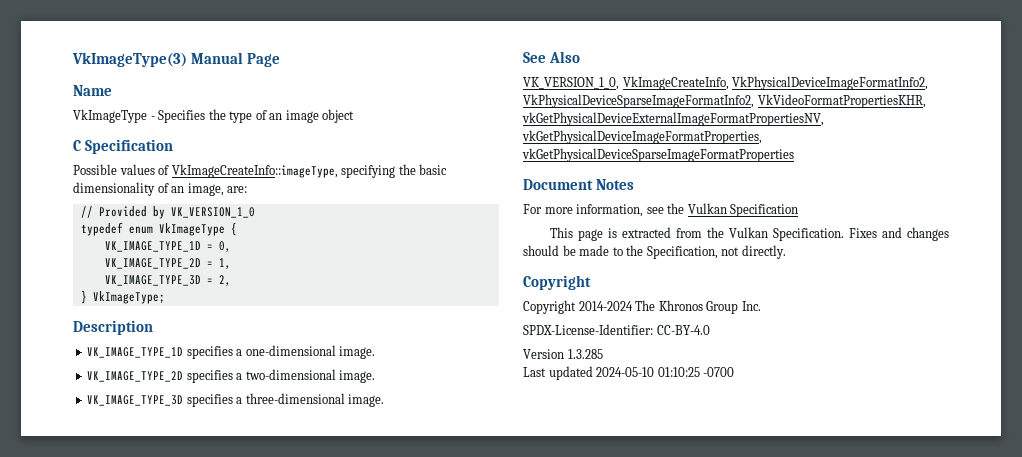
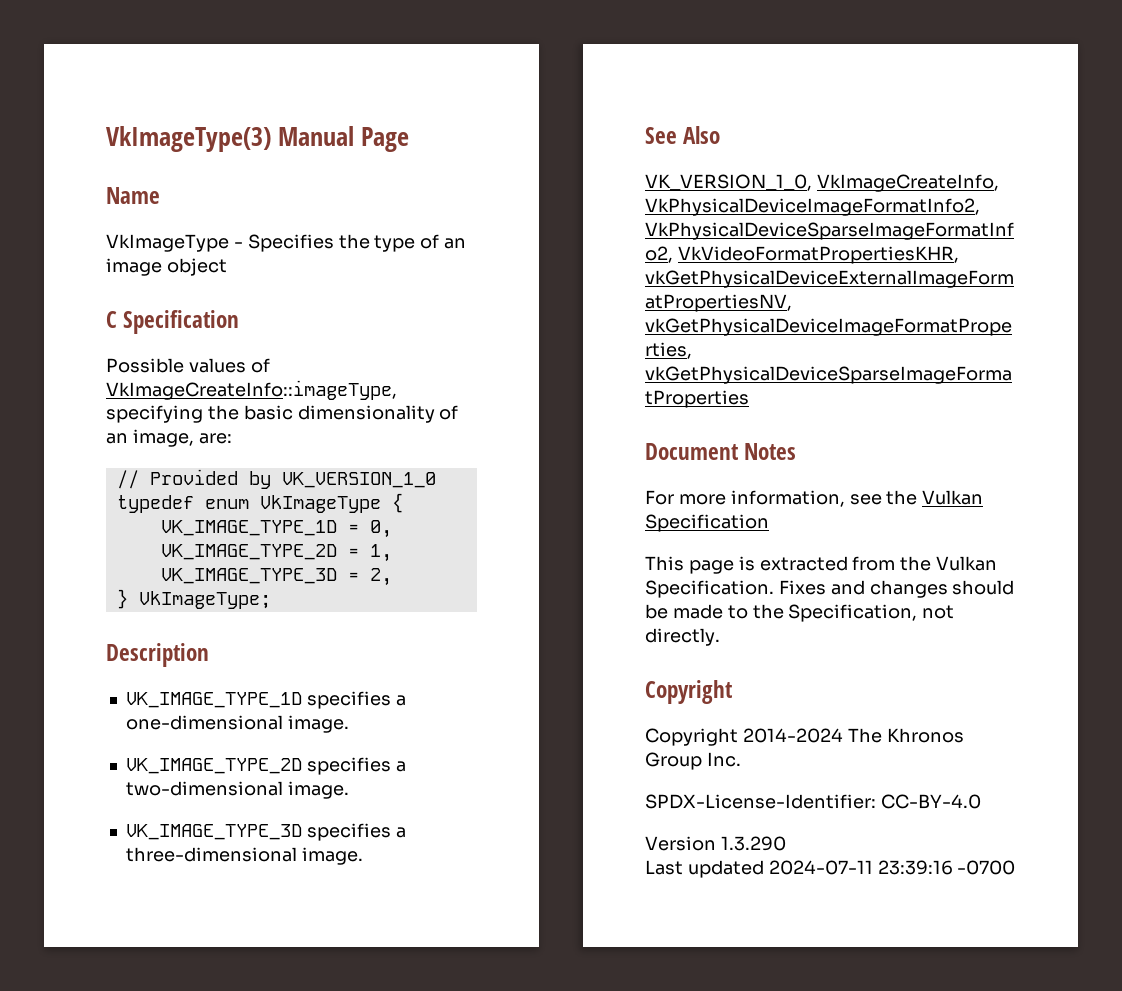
- Version 1.3.285
+ Version 1.3.290
- Last updated 2024-05-10 01:10:25 -0700
+ Last updated 2024-07-11 23:39:16 -0700

